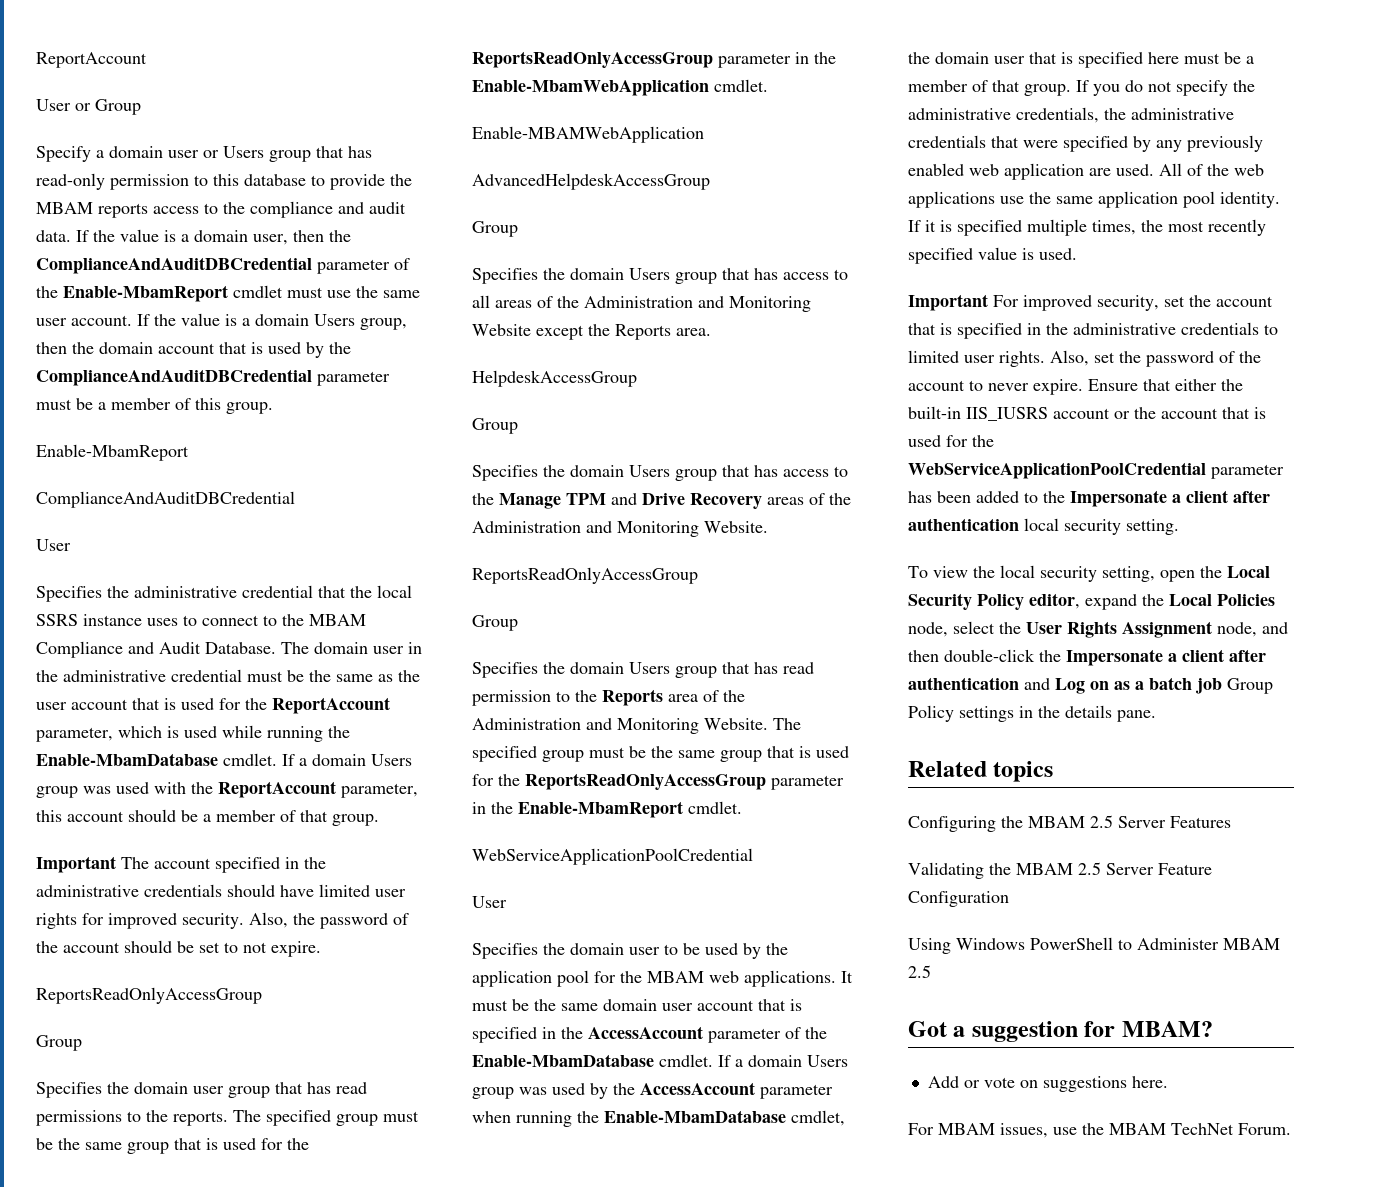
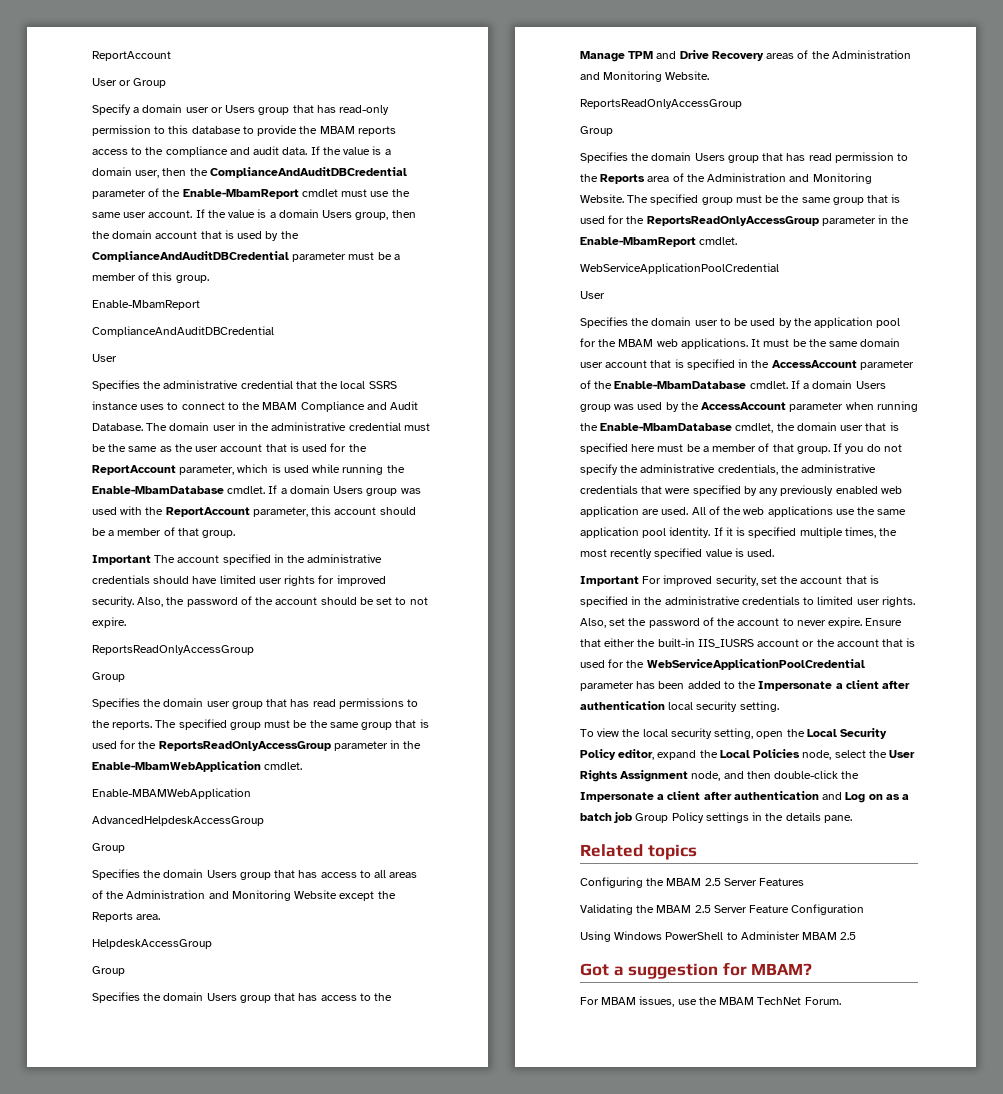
- Add or vote on suggestions here.

